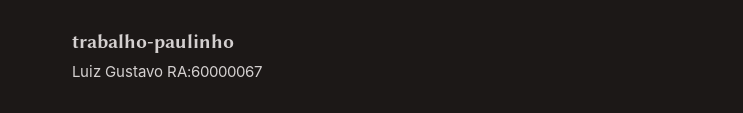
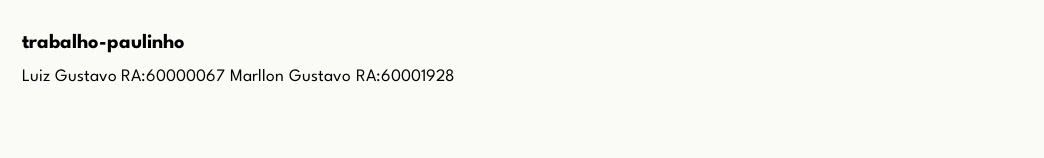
- Luiz Gustavo RA:60000067
+ Luiz Gustavo RA:60000067 Marllon Gustavo RA:60001928

